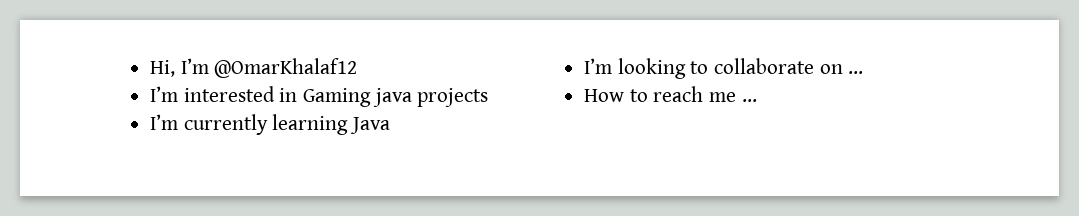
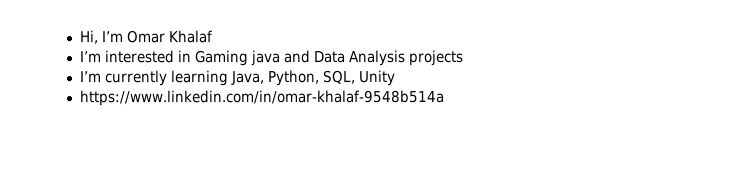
- Hi, I’m @OmarKhalaf12
+ Hi, I’m Omar Khalaf
- I’m interested in Gaming java projects
+ I’m interested in Gaming java and Data Analysis projects
- I’m currently learning Java
- I’m looking to collaborate on ...
- How to reach me ...
+ I’m currently learning Java, Python, SQL, Unity
+ https://www.linkedin.com/in/omar-khalaf-9548b514a

